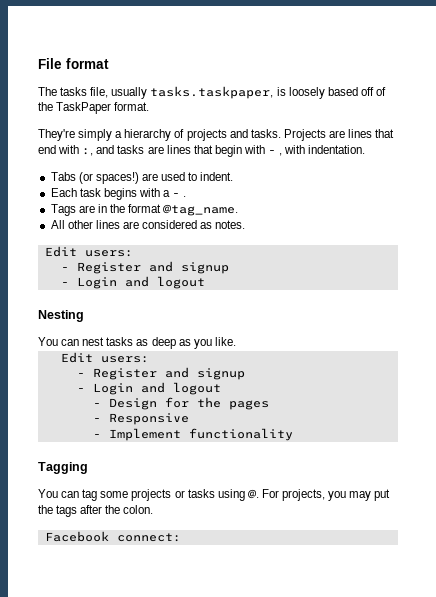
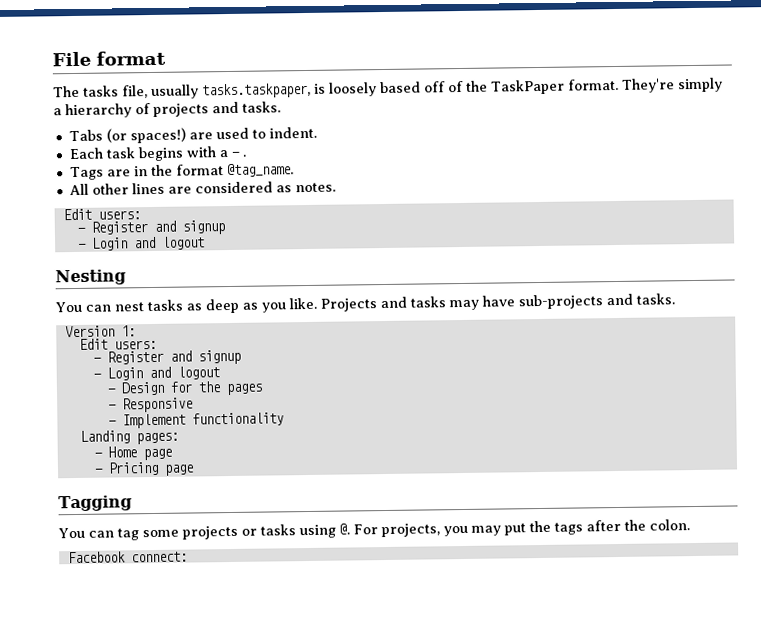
- The tasks file, usually tasks.taskpaper, is loosely based off of the TaskPaper format.
- They're simply a hierarchy of projects and tasks. Projects are lines that end with :, and tasks are lines that begin with - , with indentation.
+ The tasks file, usually tasks.taskpaper, is loosely based off of the TaskPaper format. They're simply a hierarchy of projects and tasks.
+ Projects and tasks may have sub-projects and tasks.
+ Version 1:
+ Landing pages:
+ - Home page
+ - Pricing page

